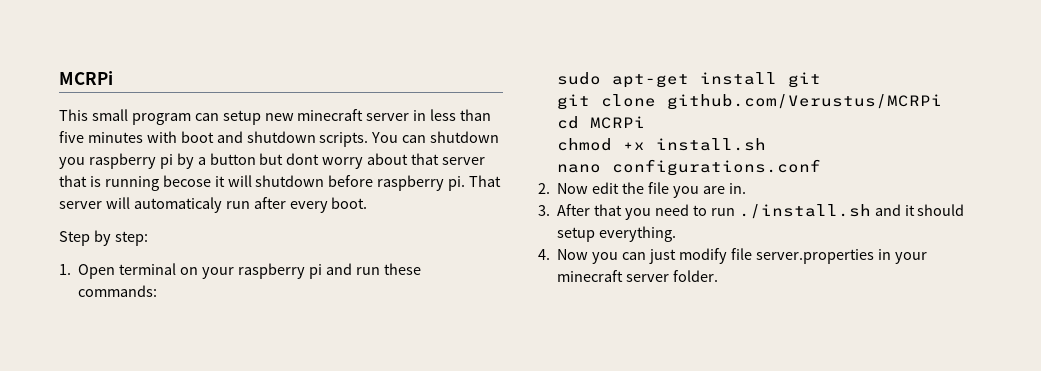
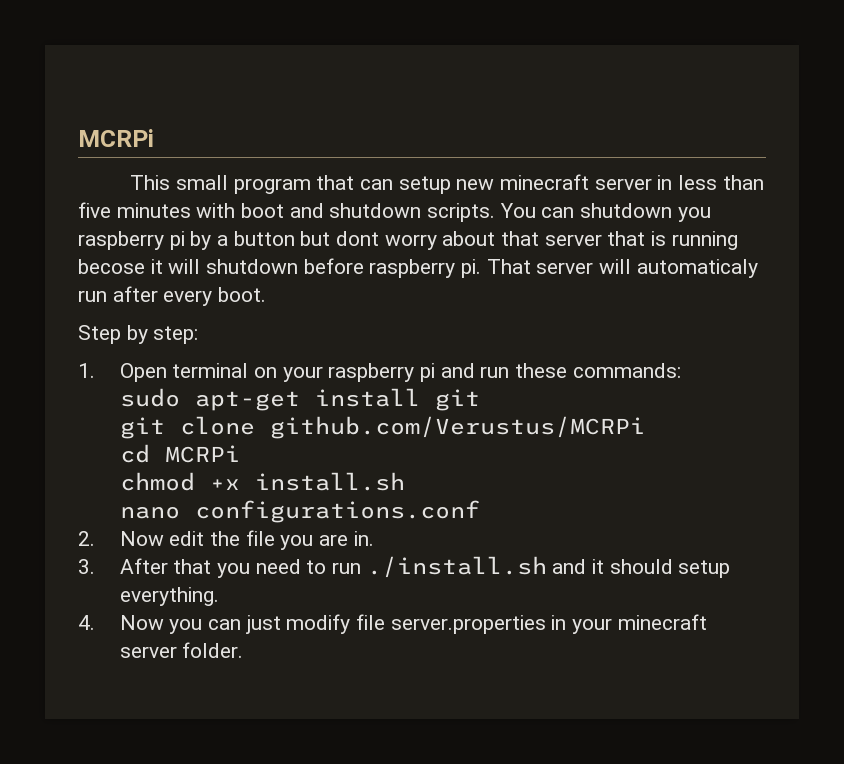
- This small program can setup new minecraft server in less than five minutes with boot and shutdown scripts.
+ This small program that can setup new minecraft server in less than five minutes with boot and shutdown scripts.

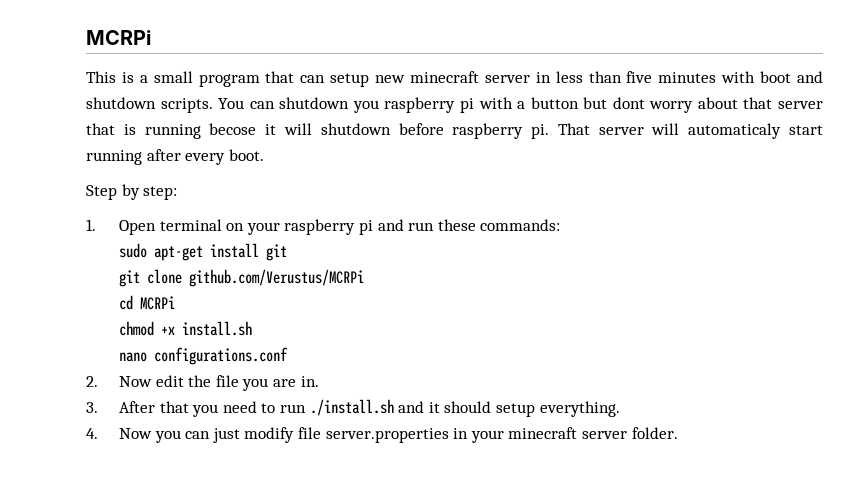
- This small program that can setup new minecraft server in less than five minutes with boot and shutdown scripts.
+ This is a small program that can setup new minecraft server in less than five minutes with boot and shutdown scripts.
- You can shutdown you raspberry pi by a button but dont worry about that server that is running becose it will shutdown before raspberry pi.
+ You can shutdown you raspberry pi with a button but dont worry about that server that is running becose it will shutdown before raspberry pi.
- That server will automaticaly run after every boot.
+ That server will automaticaly start running after every boot.

